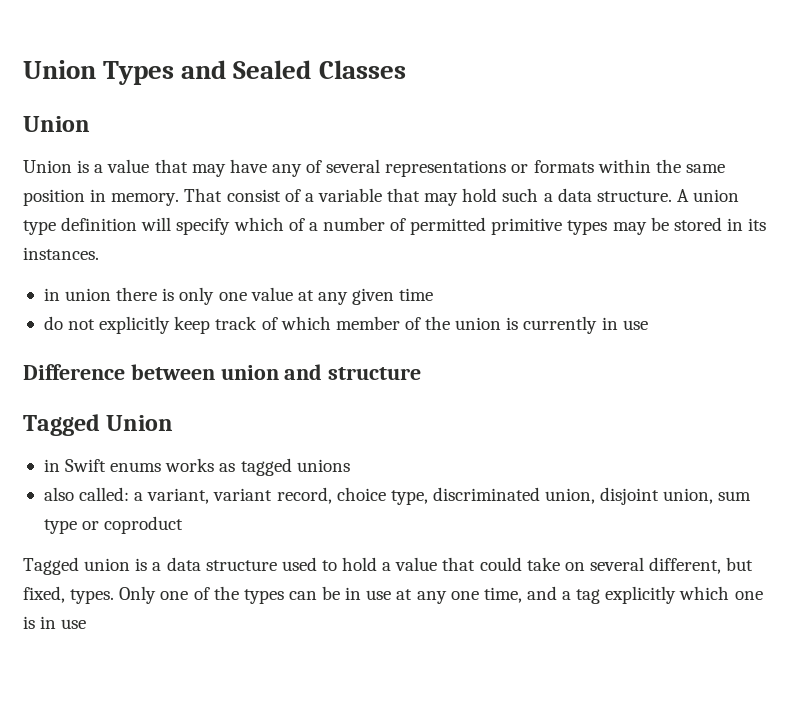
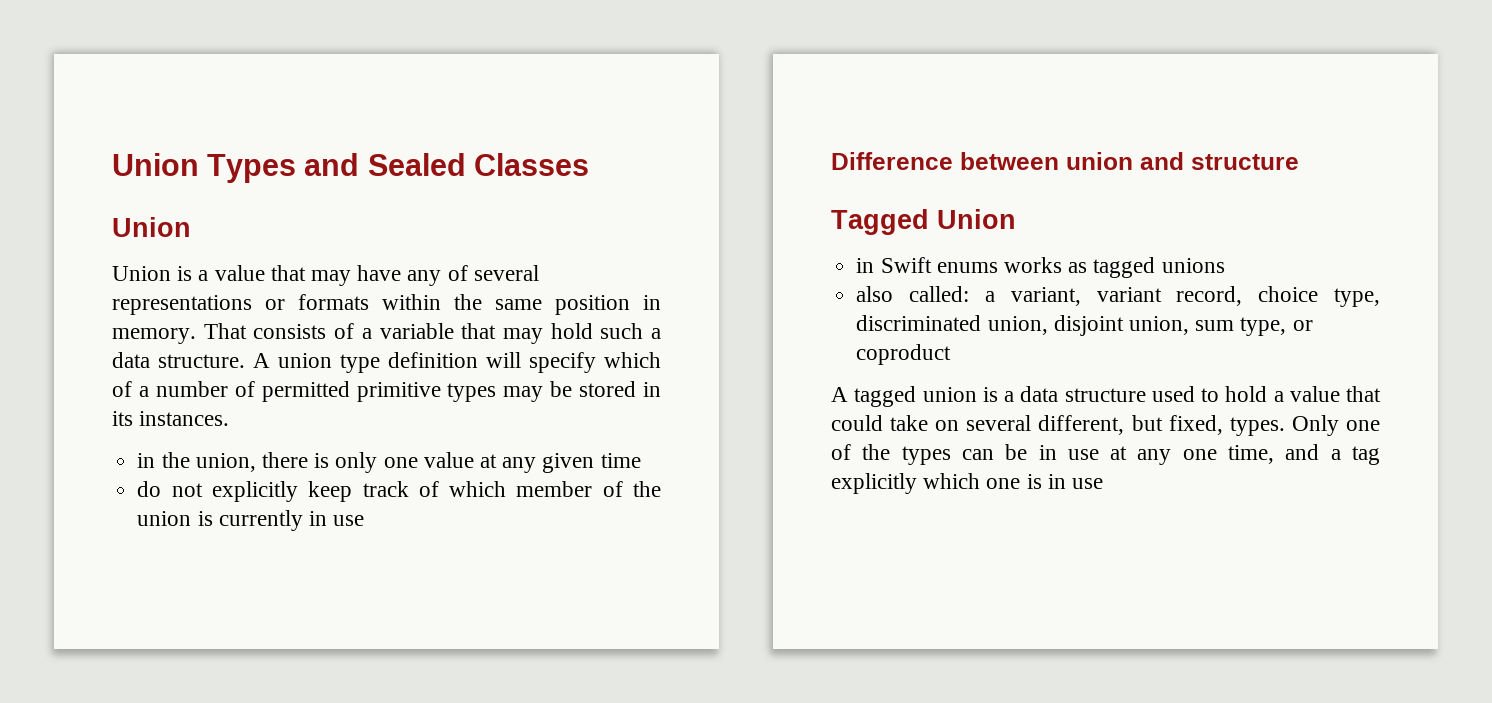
- That consist of a variable that may hold such a data structure.
+ That consists of a variable that may hold such a data structure.
- in union there is only one value at any given time
+ in the union, there is only one value at any given time
- also called: a variant, variant record, choice type, discriminated union, disjoint union, sum type or coproduct
+ also called: a variant, variant record, choice type, discriminated union, disjoint union, sum type, or coproduct
- Tagged union is a data structure used to hold a value that could take on several different, but fixed, types.
+ A tagged union is a data structure used to hold a value that could take on several different, but fixed, types.

